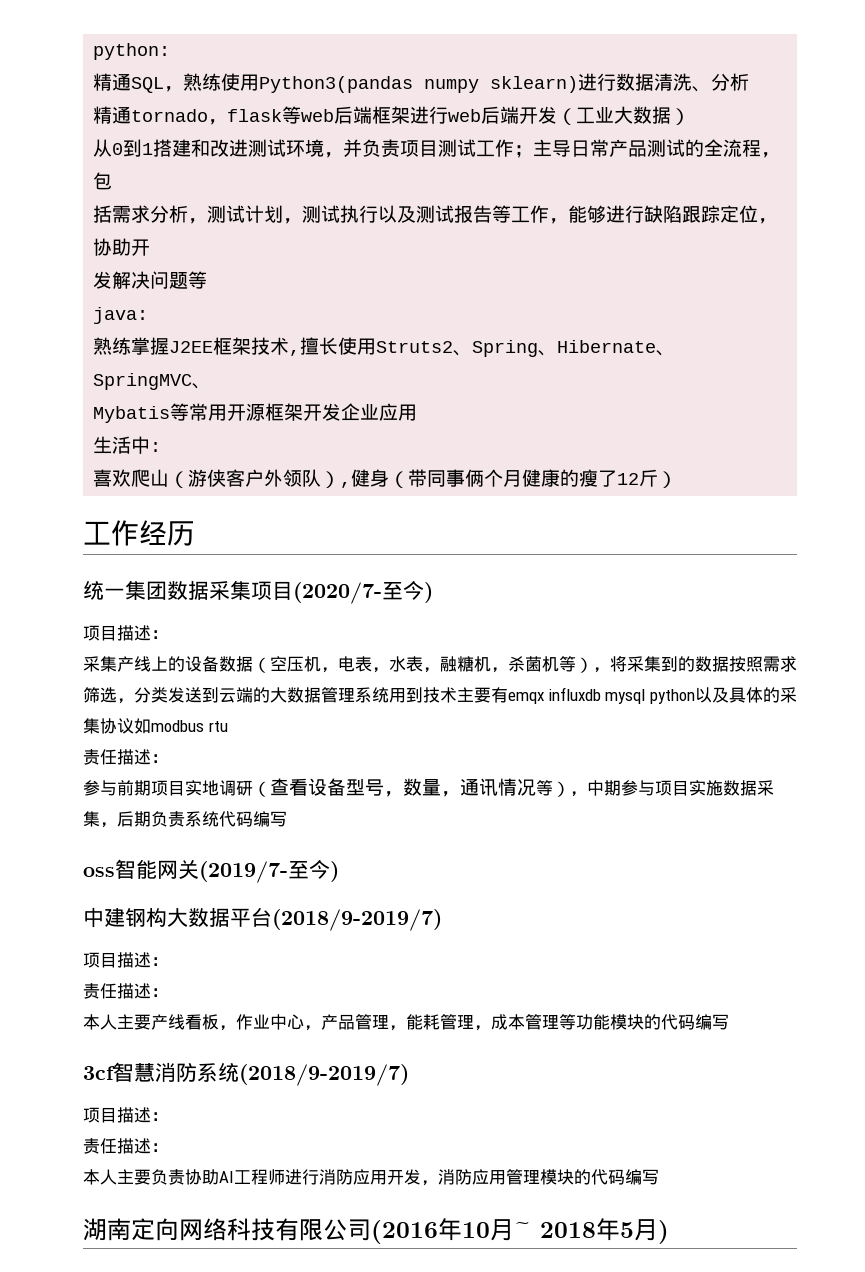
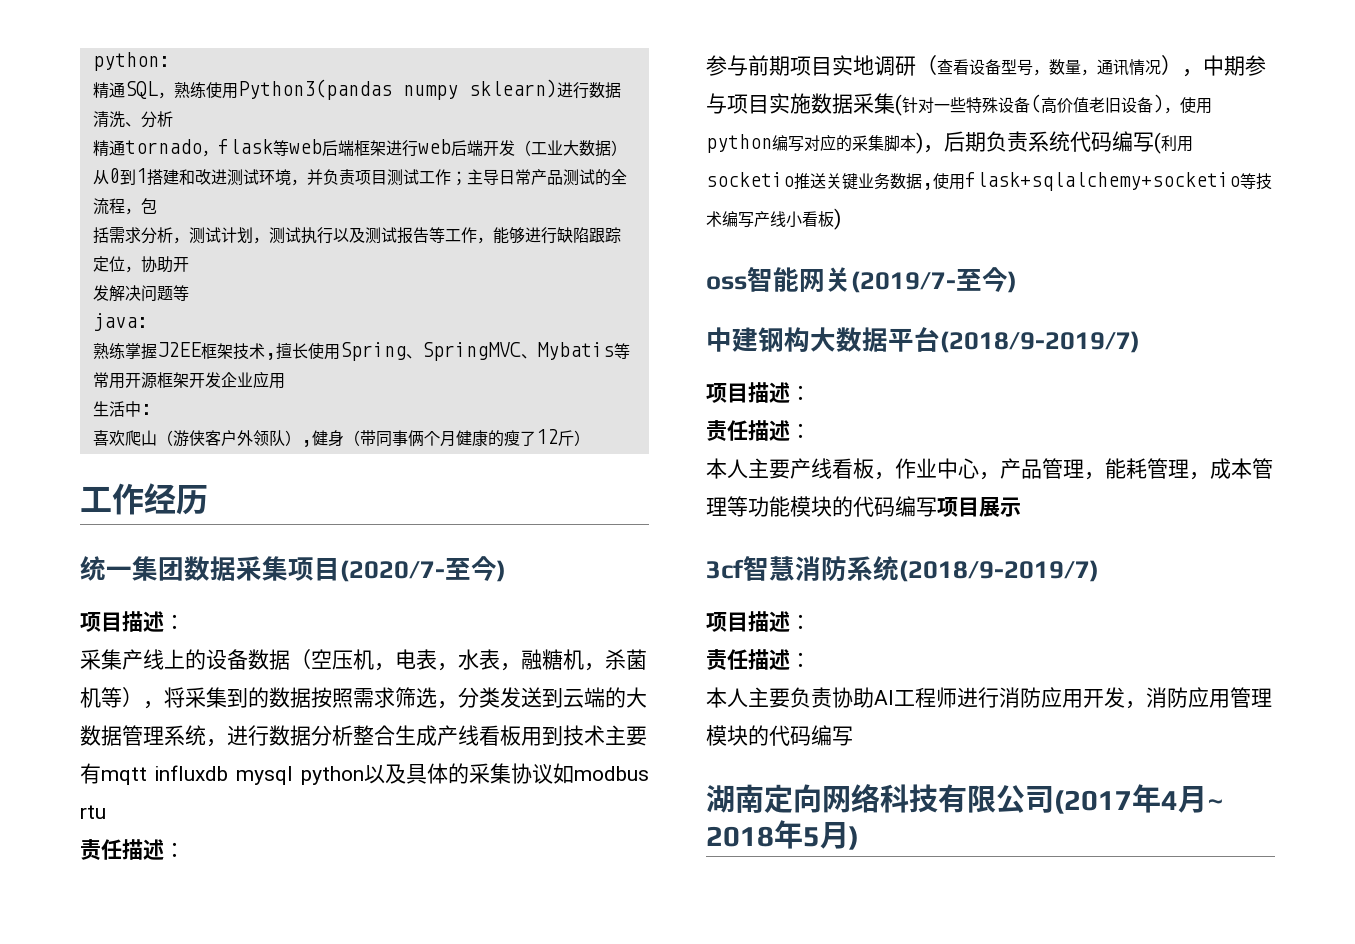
- 熟练掌握J2EE框架技术,擅长使用Struts2、Spring、Hibernate、SpringMVC、
- Mybatis等常用开源框架开发企业应用
+ 熟练掌握J2EE框架技术,擅长使用Spring、SpringMVC、Mybatis等常用开源框架开发企业应用
- 采集产线上的设备数据（空压机，电表，水表，融糖机，杀菌机等），将采集到的数据按照需求筛选，分类发送到云端的大数据管理系统用到技术主要有emqx influxdb mysql python以及具体的采集协议如modbus rtu
+ 采集产线上的设备数据（空压机，电表，水表，融糖机，杀菌机等），将采集到的数据按照需求筛选，分类发送到云端的大数据管理系统，进行数据分析整合生成产线看板用到技术主要有mqtt influxdb mysql python以及具体的采集协议如modbus rtu
- 参与前期项目实地调研（查看设备型号，数量，通讯情况等），中期参与项目实施数据采集，后期负责系统代码编写
+ 参与前期项目实地调研（查看设备型号，数量，通讯情况），中期参与项目实施数据采集(针对一些特殊设备(高价值老旧设备)，使用python编写对应的采集脚本)，后期负责系统代码编写(利用socketio推送关键业务数据,使用flask+sqlalchemy+socketio等技术编写产线小看板)
- 本人主要产线看板，作业中心，产品管理，能耗管理，成本管理等功能模块的代码编写
+ 本人主要产线看板，作业中心，产品管理，能耗管理，成本管理等功能模块的代码编写项目展示
- 湖南定向网络科技有限公司(2016年10月~ 2018年5月)
+ 湖南定向网络科技有限公司(2017年4月~ 2018年5月)

